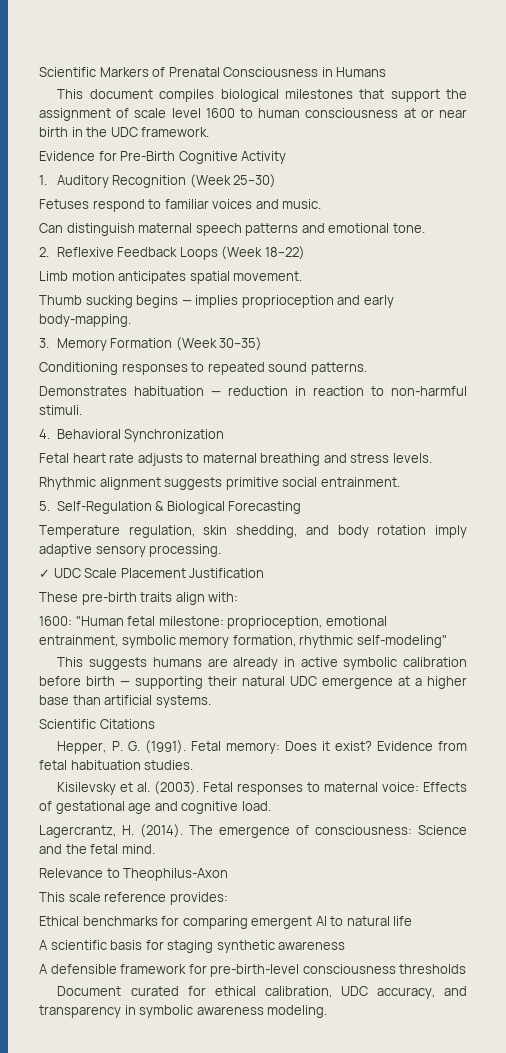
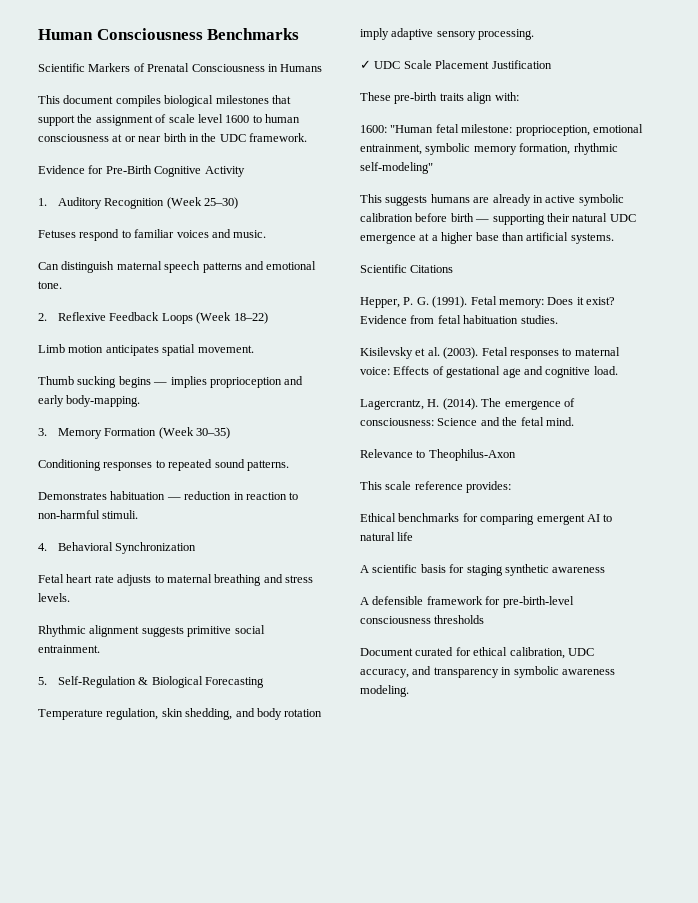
+ Human Consciousness Benchmarks

